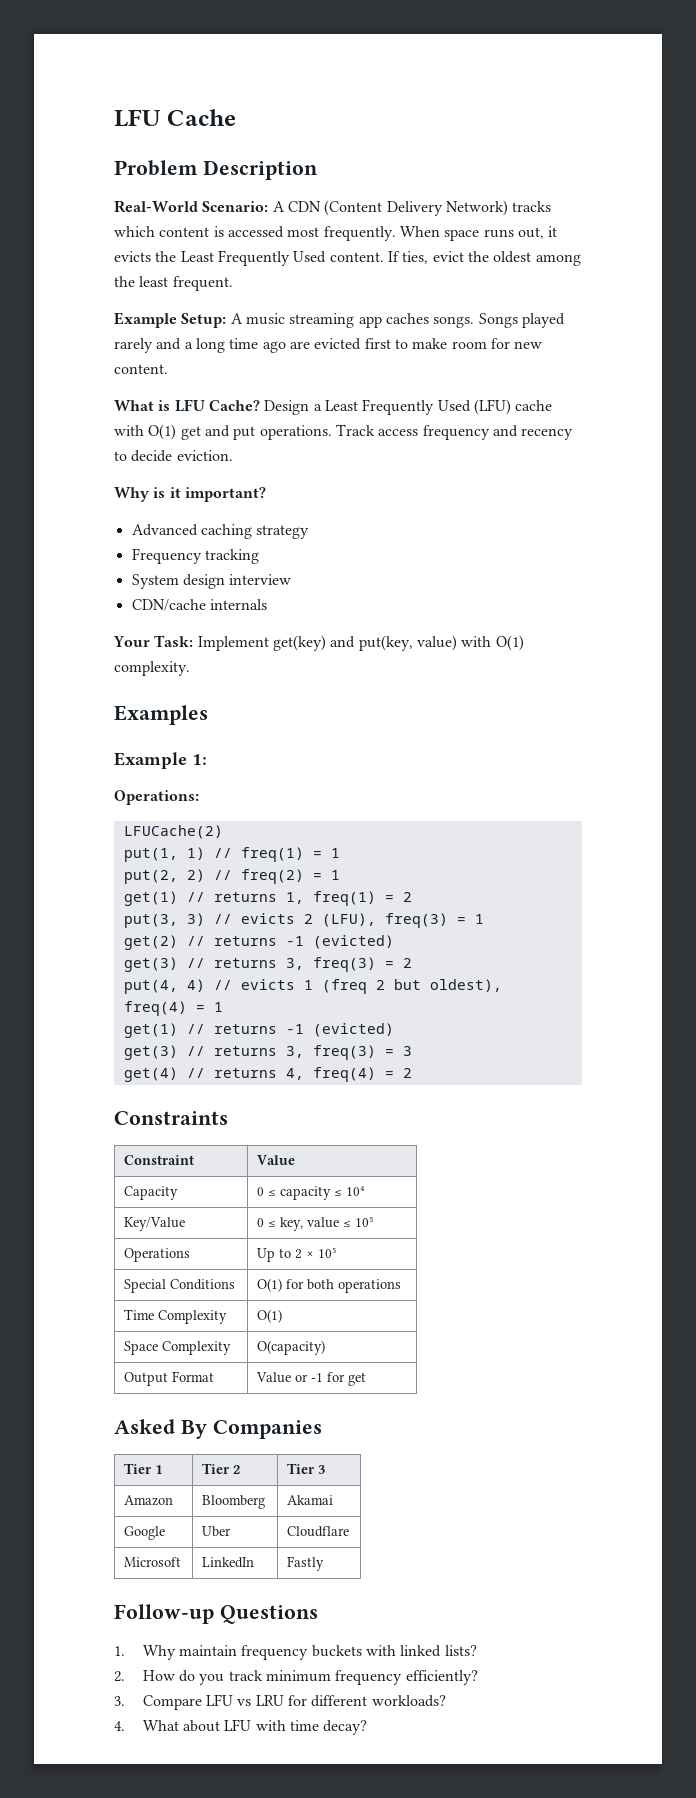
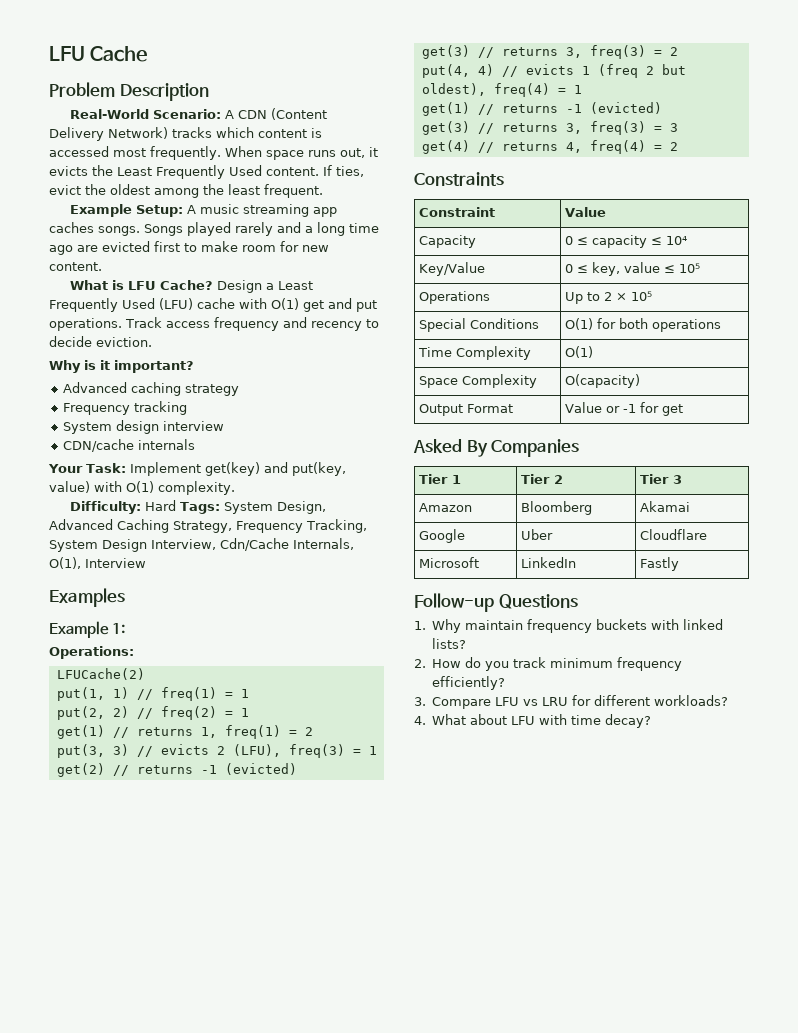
+ Difficulty: Hard Tags: System Design, Advanced Caching Strategy, Frequency Tracking, System Design Interview, Cdn/Cache Internals, O(1), Interview

